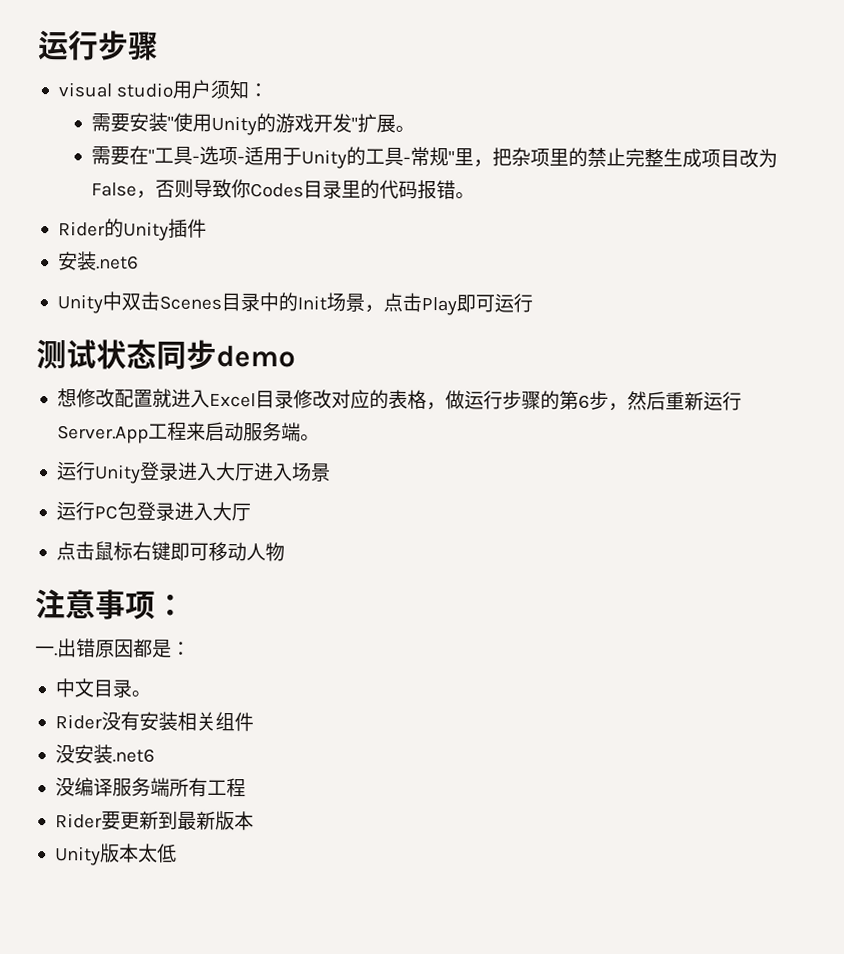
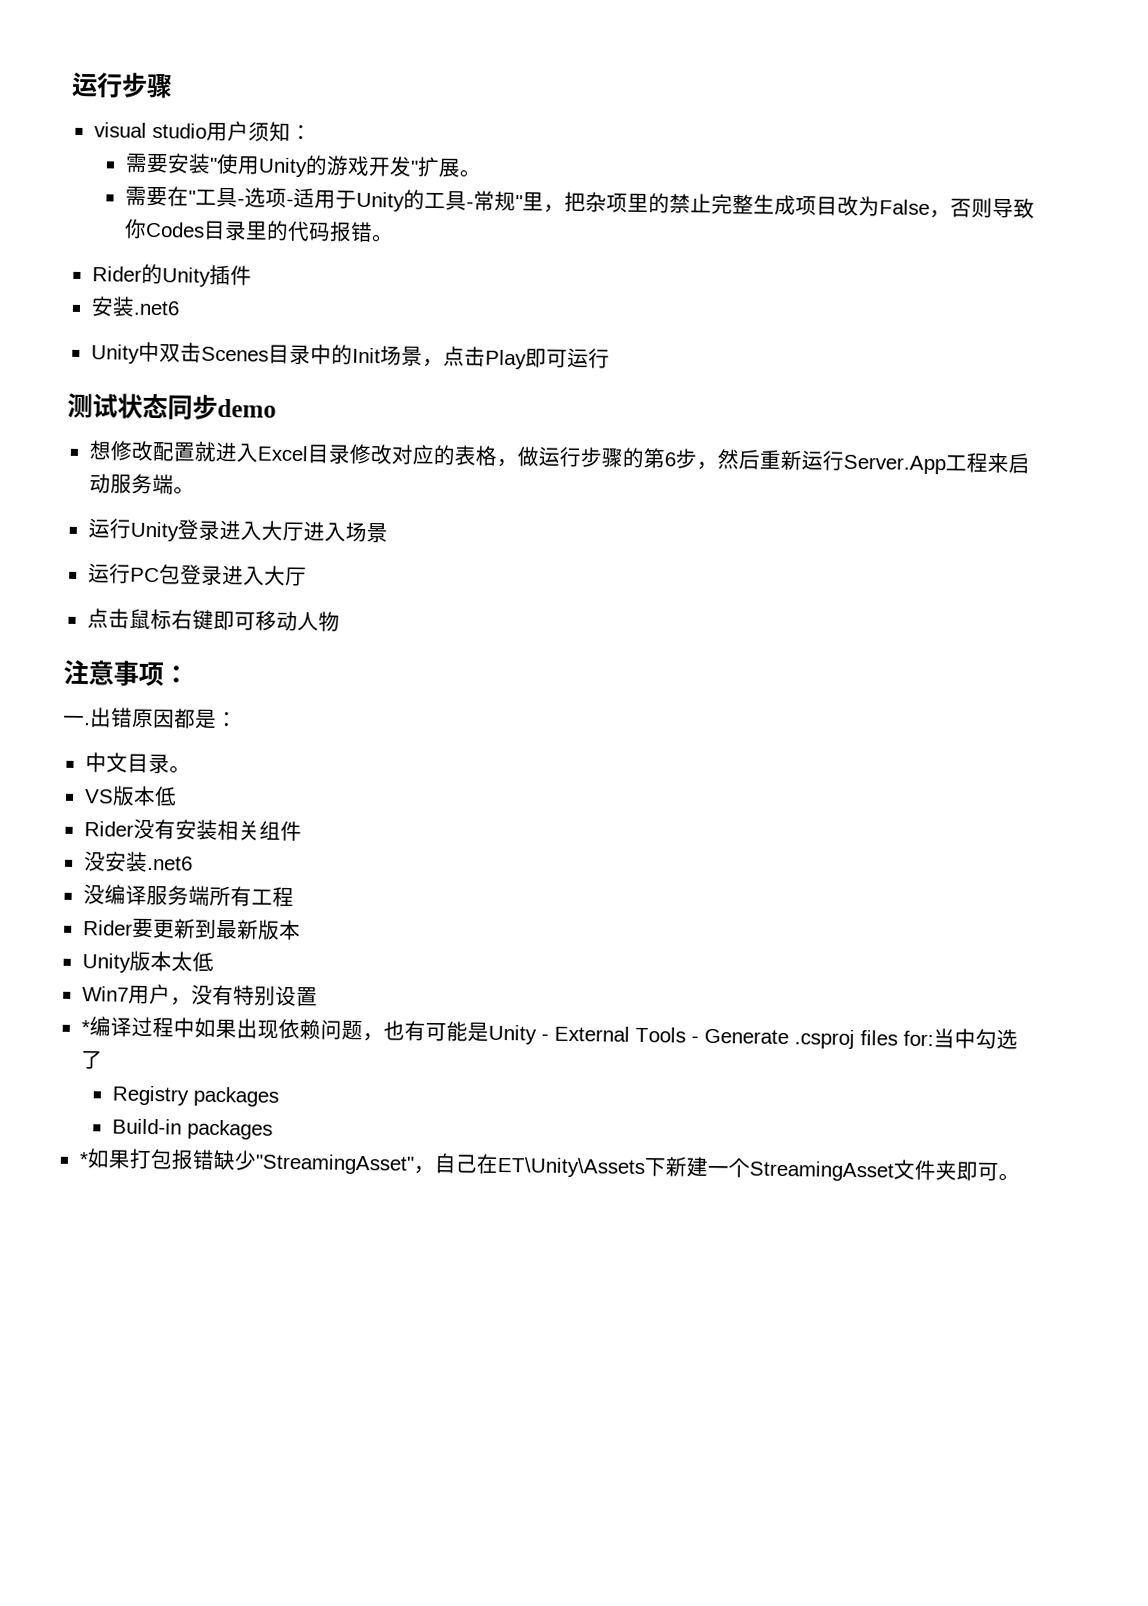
+ VS版本低
+ Win7用户，没有特别设置
+ *编译过程中如果出现依赖问题，也有可能是Unity - External Tools - Generate .csproj files for:当中勾选了
+ Registry packages
+ Build-in packages
+ *如果打包报错缺少"StreamingAsset"，自己在ET\Unity\Assets下新建一个StreamingAsset文件夹即可。

